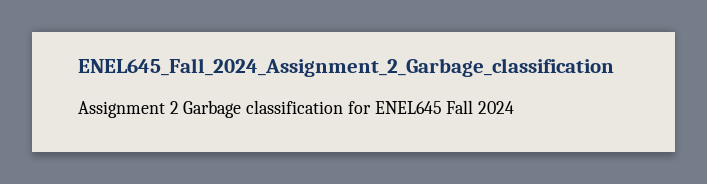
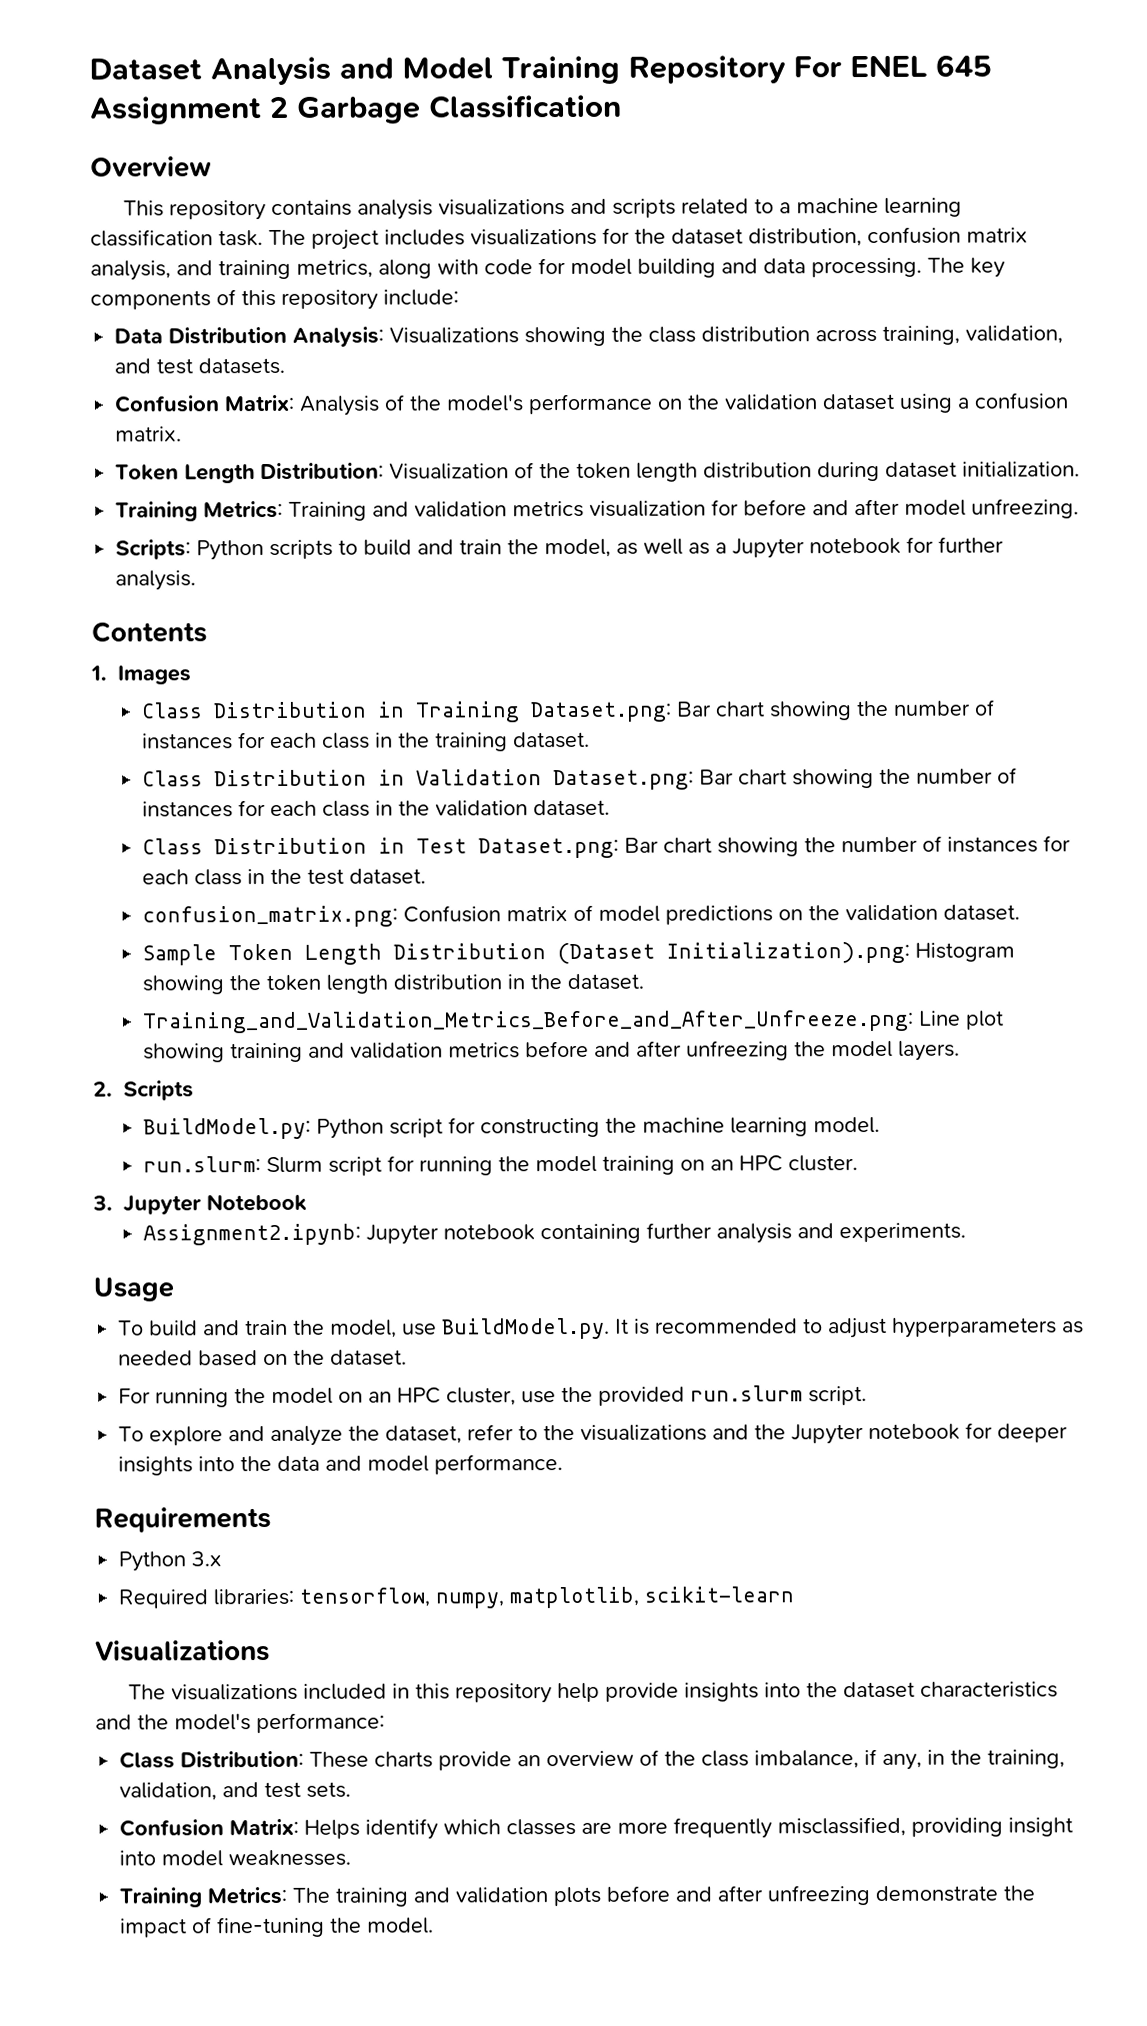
- ENEL645_Fall_2024_Assignment_2_Garbage_classification
- Assignment 2 Garbage classification for ENEL645 Fall 2024
+ Dataset Analysis and Model Training Repository For ENEL 645 Assignment 2 Garbage Classification
+ Overview
+ This repository contains analysis visualizations and scripts related to a machine learning classification task. The project includes visualizations for the dataset distribution, confusion matrix analysis, and training metrics, along with code for model building and data processing. The key components of this repository include:
+ Data Distribution Analysis: Visualizations showing the class distribution across training, validation, and test datasets.
+ Confusion Matrix: Analysis of the model's performance on the validation dataset using a confusion matrix.
+ Token Length Distribution: Visualization of the token length distribution during dataset initialization.
+ Training Metrics: Training and validation metrics visualization for before and after model unfreezing.
+ Scripts: Python scripts to build and train the model, as well as a Jupyter notebook for further analysis.
+ Contents
+ 1. Images
+ Class Distribution in Training Dataset.png: Bar chart showing the number of instances for each class in the training dataset.
+ Class Distribution in Validation Dataset.png: Bar chart showing the number of instances for each class in the validation dataset.
+ Class Distribution in Test Dataset.png: Bar chart showing the number of instances for each class in the test dataset.
+ confusion_matrix.png: Confusion matrix of model predictions on the validation dataset.
+ Sample Token Length Distribution (Dataset Initialization).png: Histogram showing the token length distribution in the dataset.
+ Training_and_Validation_Metrics_Before_and_After_Unfreeze.png: Line plot showing training and validation metrics before and after unfreezing the model layers.
+ 2. Scripts
+ BuildModel.py: Python script for constructing the machine learning model.
+ run.slurm: Slurm script for running the model training on an HPC cluster.
+ 3. Jupyter Notebook
+ Assignment2.ipynb: Jupyter notebook containing further analysis and experiments.
+ Usage
+ To build and train the model, use BuildModel.py. It is recommended to adjust hyperparameters as needed based on the dataset.
+ For running the model on an HPC cluster, use the provided run.slurm script.
+ To explore and analyze the dataset, refer to the visualizations and the Jupyter notebook for deeper insights into the data and model performance.
+ Requirements
+ Python 3.x
+ Required libraries: tensorflow, numpy, matplotlib, scikit-learn
+ Visualizations
+ The visualizations included in this repository help provide insights into the dataset characteristics and the model's performance:
+ Class Distribution: These charts provide an overview of the class imbalance, if any, in the training, validation, and test sets.
+ Confusion Matrix: Helps identify which classes are more frequently misclassified, providing insight into model weaknesses.
+ Training Metrics: The training and validation plots before and after unfreezing demonstrate the impact of fine-tuning the model.

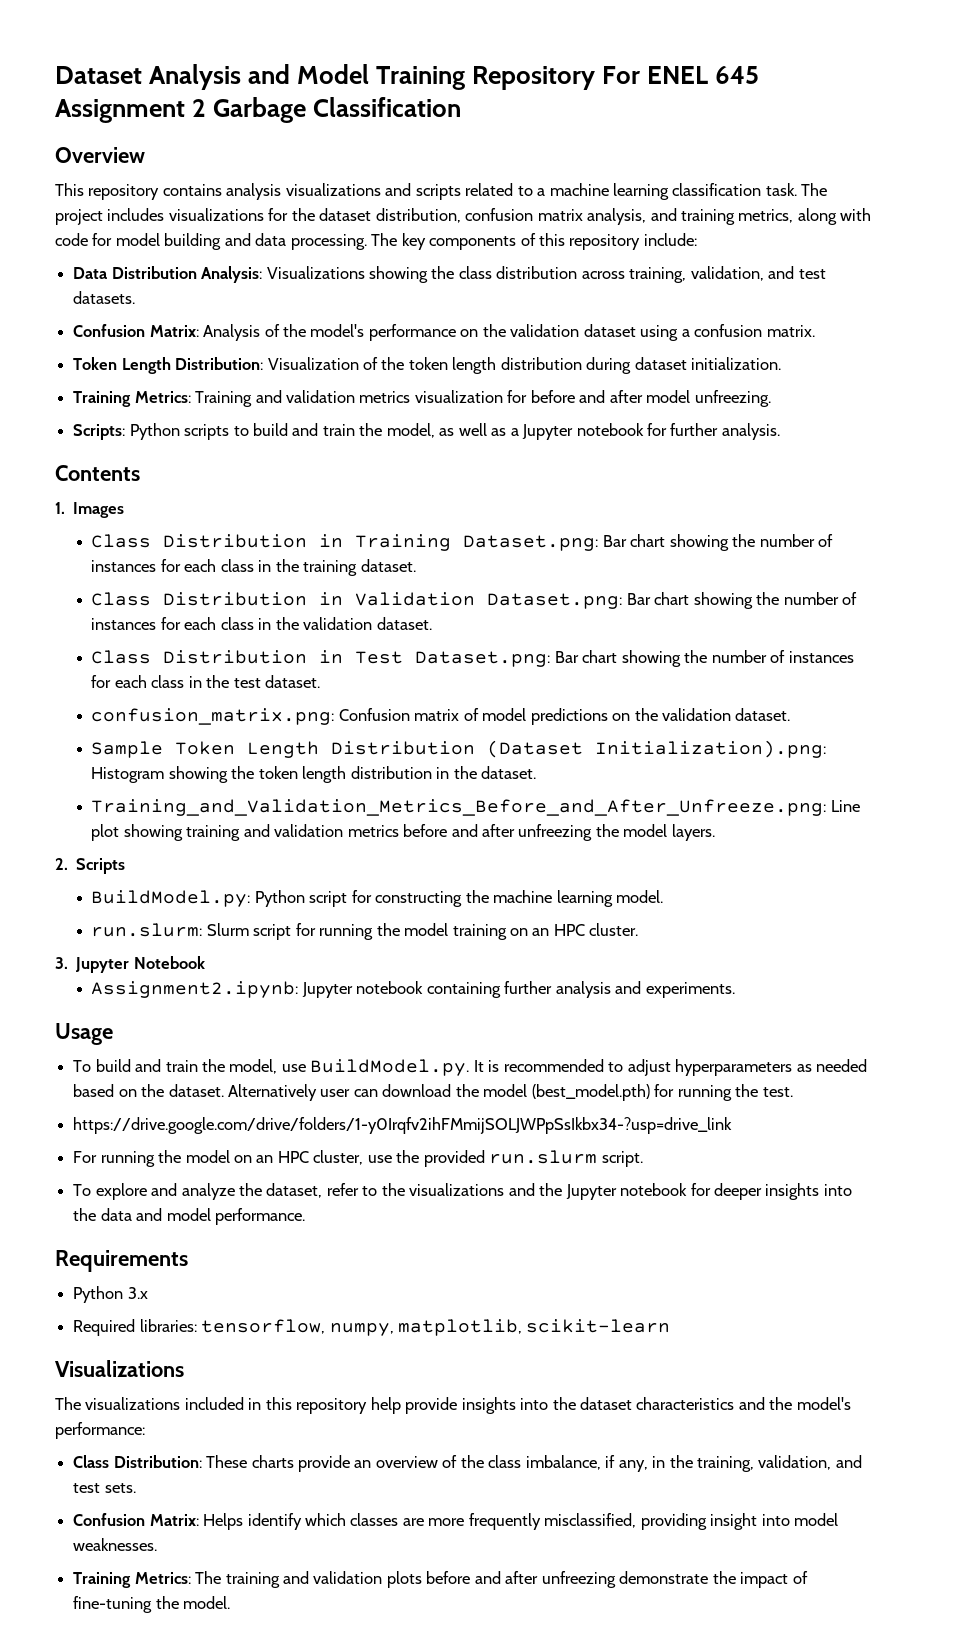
+ Alternatively user can download the model (best_model.pth) for running the test.
+ https://drive.google.com/drive/folders/1-y0Irqfv2ihFMmijSOLJWPpSsIkbx34-?usp=drive_link

